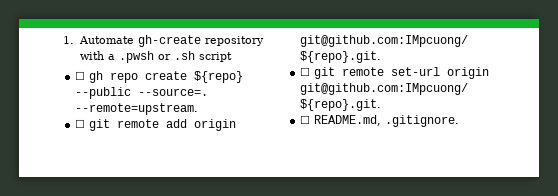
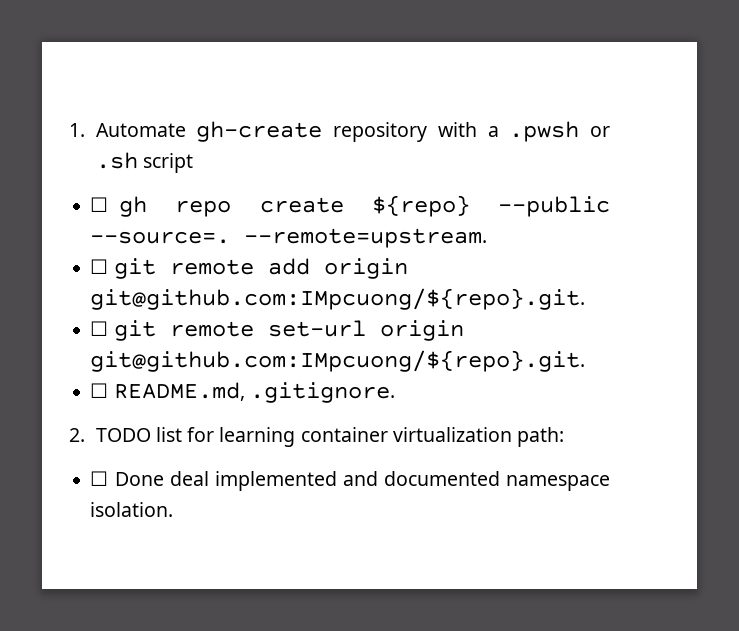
+ 2. TODO list for learning container virtualization path:
+ ☐ Done deal implemented and documented namespace isolation.

